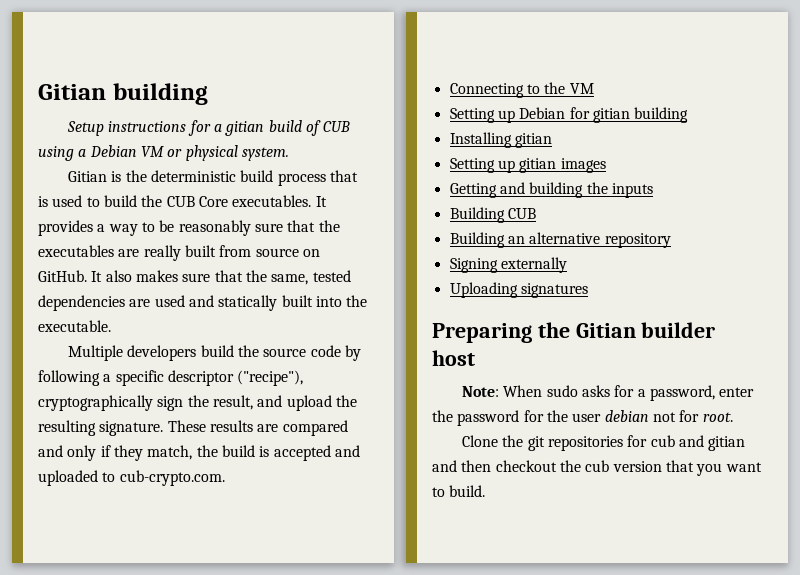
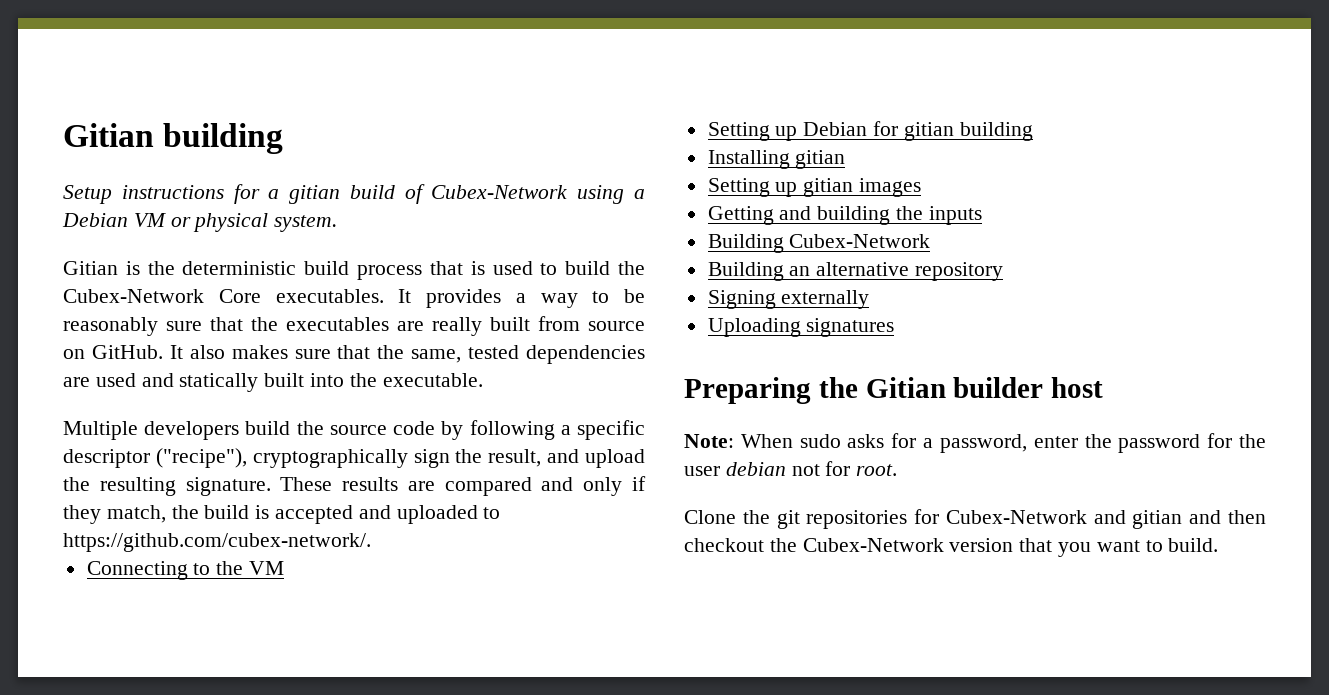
- Setup instructions for a gitian build of CUB using a Debian VM or physical system.
+ Setup instructions for a gitian build of Cubex-Network using a Debian VM or physical system.
- Gitian is the deterministic build process that is used to build the CUB Core executables.
+ Gitian is the deterministic build process that is used to build the Cubex-Network Core executables.
- These results are compared and only if they match, the build is accepted and uploaded to cub-crypto.com.
+ These results are compared and only if they match, the build is accepted and uploaded to https://github.com/cubex-network/.
- Building CUB
+ Building Cubex-Network
- Clone the git repositories for cub and gitian and then checkout the cub version that you want to build.
+ Clone the git repositories for Cubex-Network and gitian and then checkout the Cubex-Network version that you want to build.

